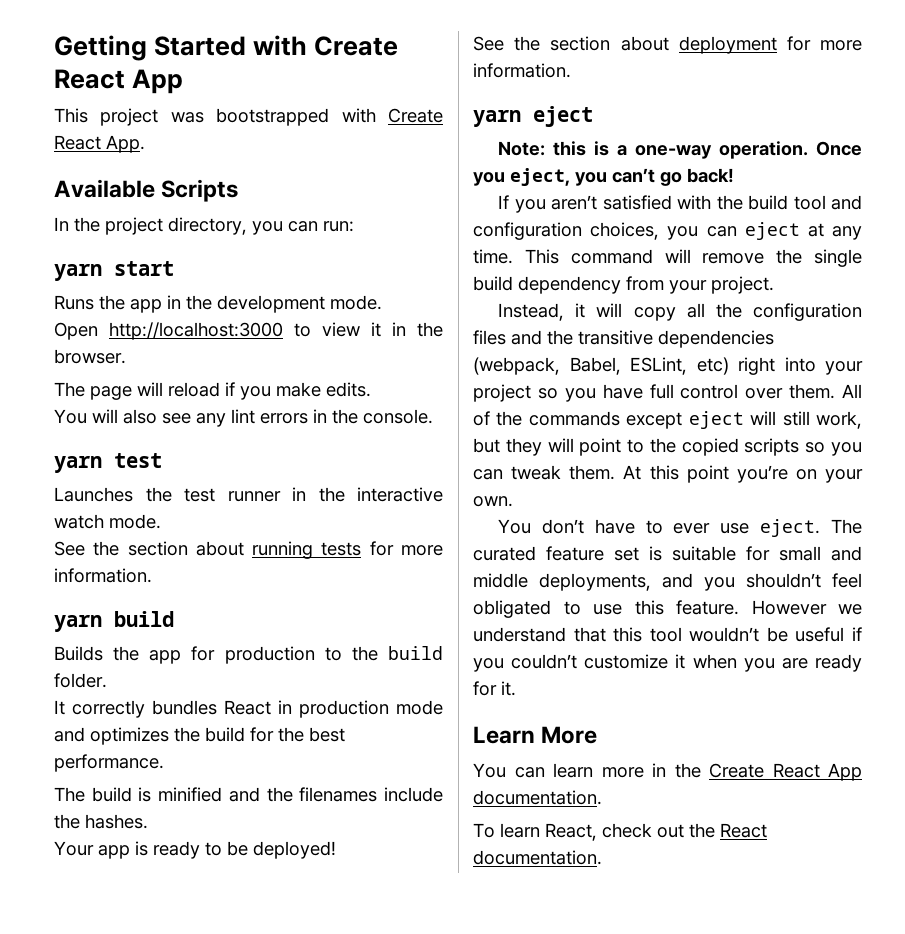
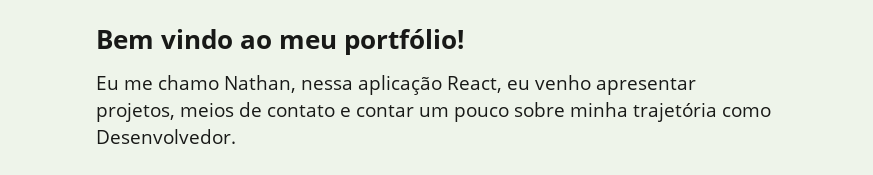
- Getting Started with Create React App
- This project was bootstrapped with Create React App.
- Available Scripts
- In the project directory, you can run:
- yarn start
- Runs the app in the development mode.
- Open http://localhost:3000 to view it in the browser.
- The page will reload if you make edits.
- You will also see any lint errors in the console.
- yarn test
- Launches the test runner in the interactive watch mode.
- See the section about running tests for more information.
- yarn build
- Builds the app for production to the build folder.
- It correctly bundles React in production mode and optimizes the build for the best performance.
- The build is minified and the filenames include the hashes.
- Your app is ready to be deployed!
- See the section about deployment for more information.
- yarn eject
- Note: this is a one-way operation. Once you eject, you can’t go back!
- If you aren’t satisfied with the build tool and configuration choices, you can eject at any time. This command will remove the single build dependency from your project.
- Instead, it will copy all the configuration files and the transitive dependencies (webpack, Babel, ESLint, etc) right into your project so you have full control over them. All of the commands except eject will still work, but they will point to the copied scripts so you can tweak them. At this point you’re on your own.
- You don’t have to ever use eject. The curated feature set is suitable for small and middle deployments, and you shouldn’t feel obligated to use this feature. However we understand that this tool wouldn’t be useful if you couldn’t customize it when you are ready for it.
- Learn More
- You can learn more in the Create React App documentation.
- To learn React, check out the React documentation.
+ Bem vindo ao meu portfólio!
+ Eu me chamo Nathan, nessa aplicação React, eu venho apresentar projetos, meios de contato e contar um pouco sobre minha trajetória como Desenvolvedor.

